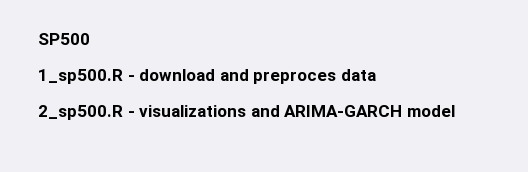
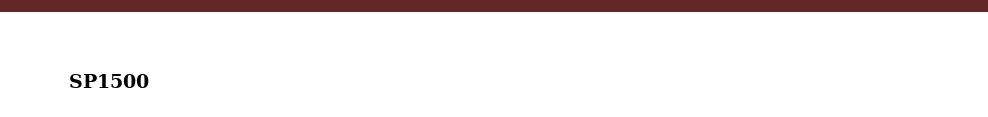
- SP500
- 1_sp500.R - download and preproces data
- 2_sp500.R - visualizations and ARIMA-GARCH model
+ SP1500

